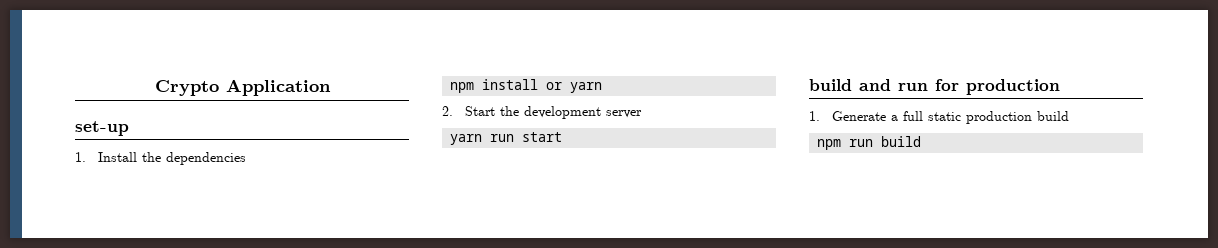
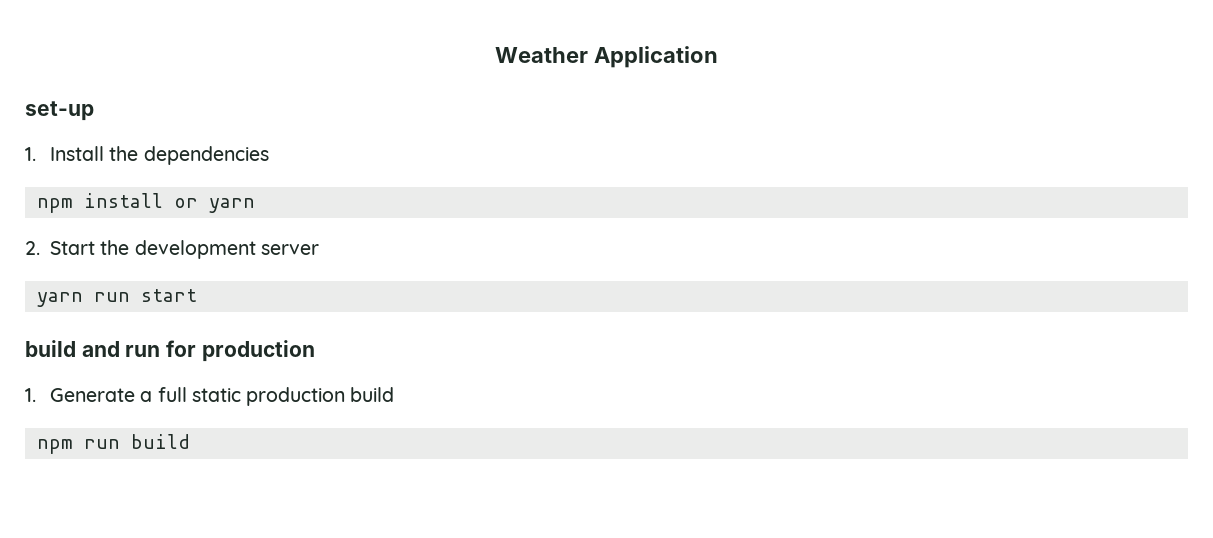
- Crypto Application
+ Weather Application

